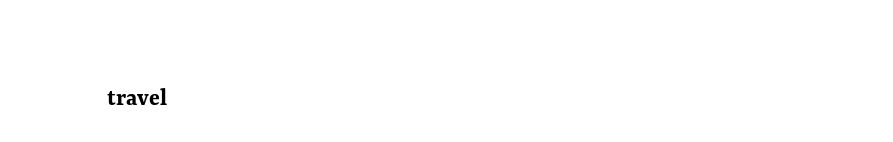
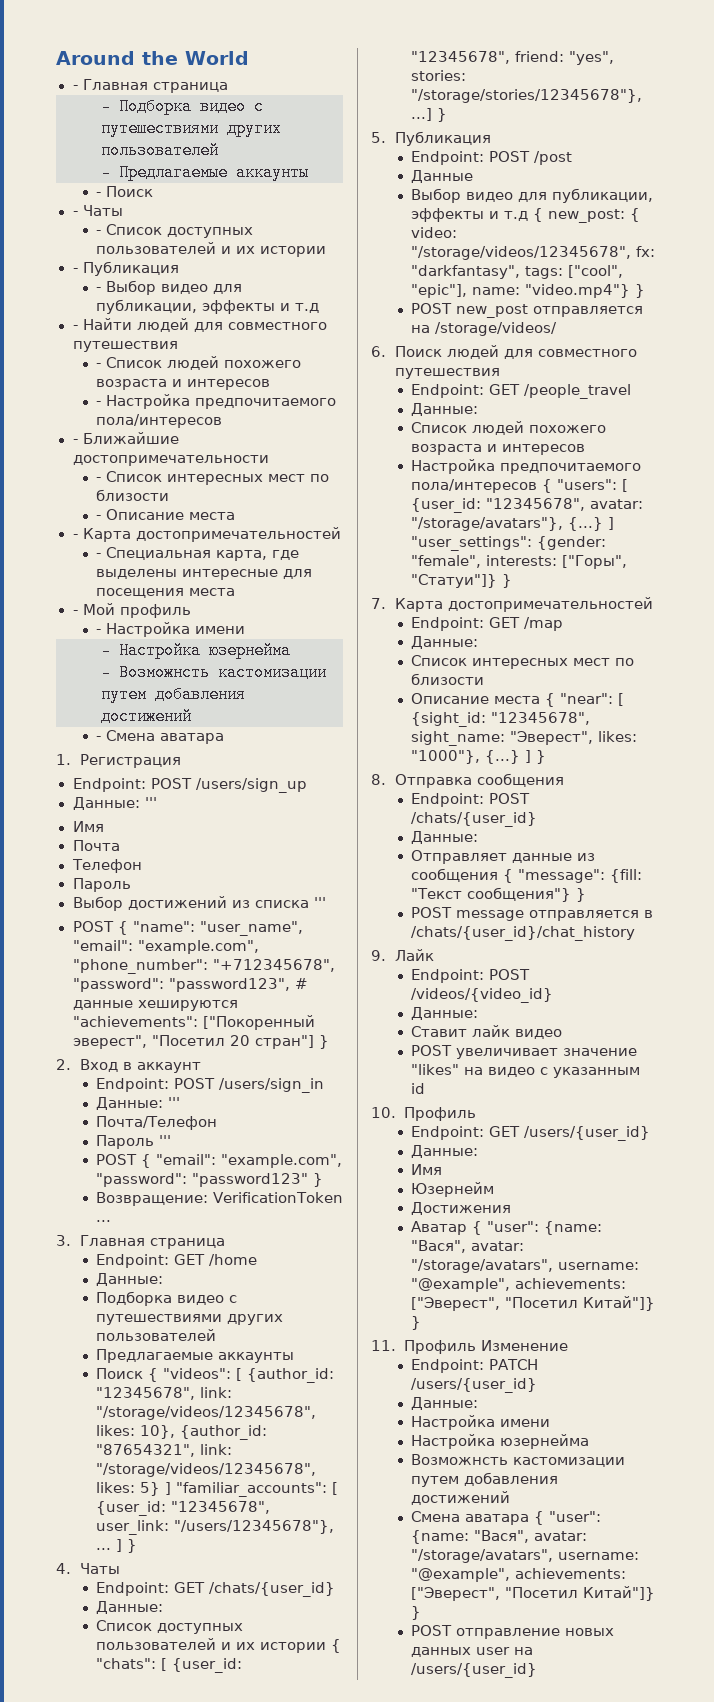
- travel
+ Around the World
+ - Главная страница
+ - Подборка видео с путешествиями других пользователей
+ - Предлагаемые аккаунты
+ - Поиск
+ - Чаты
+ - Список доступных пользователей и их истории
+ - Публикация
+ - Выбор видео для публикации, эффекты и т.д
+ - Найти людей для совместного путешествия
+ - Список людей похожего возраста и интересов
+ - Настройка предпочитаемого пола/интересов
+ - Ближайшие достопримечательности
+ - Список интересных мест по близости
+ - Описание места
+ - Карта достопримечательностей
+ - Специальная карта, где выделены интересные для посещения места
+ - Мой профиль
+ - Настройка имени
+ - Настройка юзернейма
+ - Возможнсть кастомизации путем добавления достижений
+ - Смена аватара
+ 1. Регистрация
+ Endpoint: POST /users/sign_up
+ Данные: '''
+ Имя
+ Почта
+ Телефон
+ Пароль
+ Выбор достижений из списка '''
+ POST { "name": "user_name", "email": "example.com", "phone_number": "+712345678", "password": "password123", # данные хешируются "achievements": ["Покоренный эверест", "Посетил 20 стран"] }
+ 2. Вход в аккаунт
+ Endpoint: POST /users/sign_in
+ Данныe: '''
+ Почта/Телефон
+ Пароль '''
+ POST { "email": "example.com", "password": "password123" }
+ Возвращение: VerificationToken ...
+ 3. Главная страница
+ Endpoint: GET /home
+ Данные:
+ Подборка видео с путешествиями других пользователей
+ Предлагаемые аккаунты
+ Поиск { "videos": [ {author_id: "12345678", link: "/storage/videos/12345678", likes: 10}, {author_id: "87654321", link: "/storage/videos/12345678", likes: 5} ] "familiar_accounts": [ {user_id: "12345678", user_link: "/users/12345678"}, ... ] }
+ 4. Чаты
+ Endpoint: GET /chats/{user_id}
+ Данные:
+ Список доступных пользователей и их истории { "chats": [ {user_id: "12345678", friend: "yes", stories: "/storage/stories/12345678"}, ...] }
+ 5. Публикация
+ Endpoint: POST /post
+ Данные
+ Выбор видео для публикации, эффекты и т.д { new_post: { video: "/storage/videos/12345678", fx: "darkfantasy", tags: ["cool", "epic"], name: "video.mp4"} }
+ POST new_post отправляется на /storage/videos/
+ 6. Поиск людей для совместного путешествия
+ Endpoint: GET /people_travel
+ Данные:
+ Список людей похожего возраста и интересов
+ Настройка предпочитаемого пола/интересов { "users": [ {user_id: "12345678", avatar: "/storage/avatars"}, {...} ] "user_settings": {gender: "female", interests: ["Горы", "Статуи"]} }
+ 7. Карта достопримечательностей
+ Endpoint: GET /map
+ Данные:
+ Список интересных мест по близости
+ Описание места { "near": [ {sight_id: "12345678", sight_name: "Эверест", likes: "1000"}, {...} ] }
+ 8. Отправка сообщения
+ Endpoint: POST /chats/{user_id}
+ Данные:
+ Отправляет данные из сообщения { "message": {fill: "Текст сообщения"} }
+ POST message отправляется в /chats/{user_id}/chat_history
+ 9. Лайк
+ Endpoint: POST /videos/{video_id}
+ Данные:
+ Ставит лайк видео
+ POST увеличивает значение "likes" на видео с указанным id
+ 10. Профиль
+ Endpoint: GET /users/{user_id}
+ Данные:
+ Имя
+ Юзернейм
+ Достижения
+ Аватар { "user": {name: "Вася", avatar: "/storage/avatars", username: "@example", achievements: ["Эверест", "Посетил Китай"]} }
+ 11. Профиль Изменение
+ Endpoint: PATCH /users/{user_id}
+ Данные:
+ Настройка имени
+ Настройка юзернейма
+ Возможнсть кастомизации путем добавления достижений
+ Смена аватара { "user": {name: "Вася", avatar: "/storage/avatars", username: "@example", achievements: ["Эверест", "Посетил Китай"]} }
+ POST отправление новых данных user на /users/{user_id}

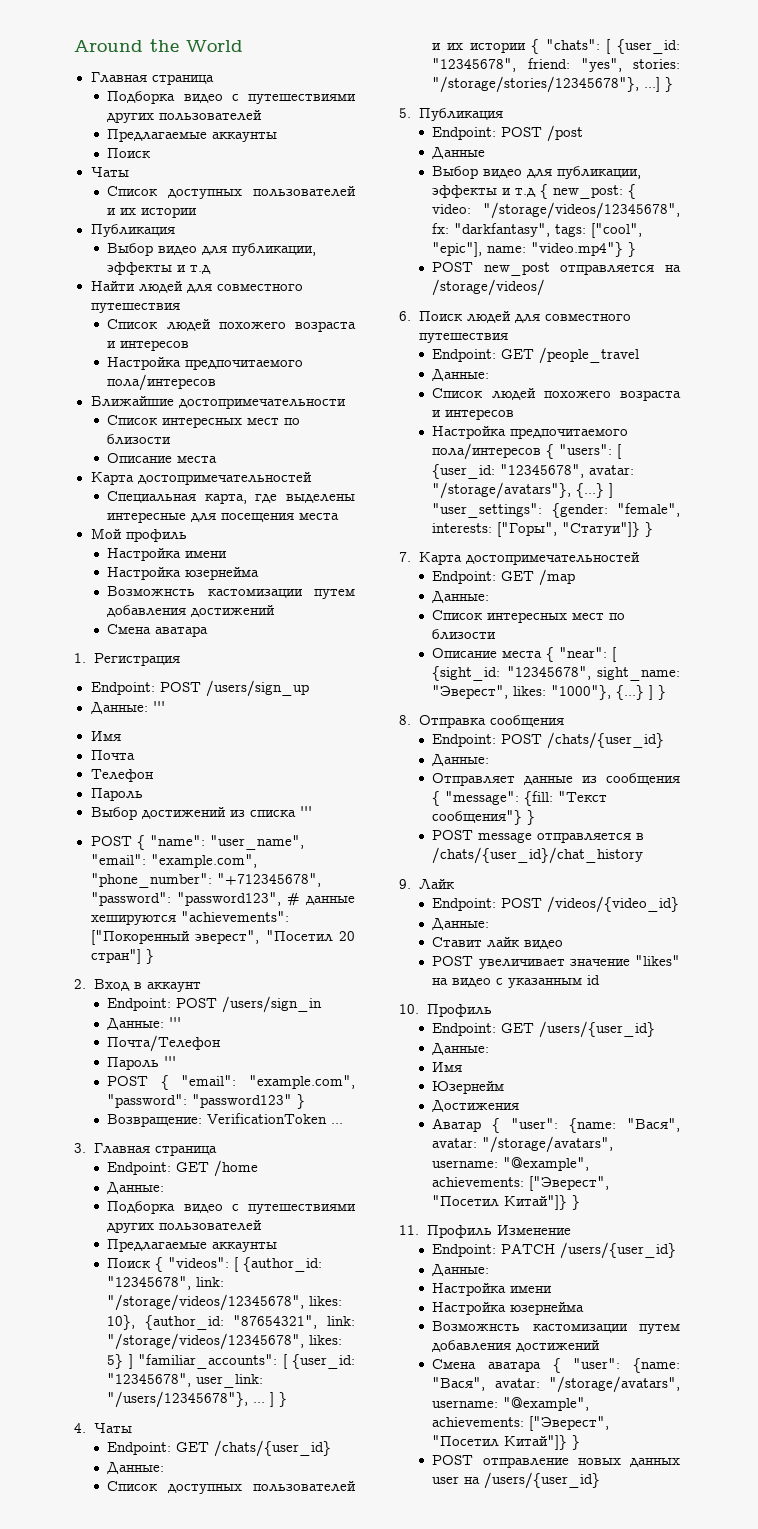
  Around the World
- - Главная страница
- - Подборка видео с путешествиями других пользователей
- - Предлагаемые аккаунты
- - Поиск
- - Чаты
- - Список доступных пользователей и их истории
- - Публикация
- - Выбор видео для публикации, эффекты и т.д
+ Главная страница
+ Подборка видео с путешествиями других пользователей
+ Предлагаемые аккаунты
+ Поиск
+ Чаты
+ Список доступных пользователей и их истории
+ Публикация
+ Выбор видео для публикации, эффекты и т.д
- - Найти людей для совместного путешествия
- - Список людей похожего возраста и интересов
- - Настройка предпочитаемого пола/интересов
+ Найти людей для совместного путешествия
+ Список людей похожего возраста и интересов
+ Настройка предпочитаемого пола/интересов
- - Ближайшие достопримечательности
- - Список интересных мест по близости
- - Описание места
- - Карта достопримечательностей
- - Специальная карта, где выделены интересные для посещения места
+ Ближайшие достопримечательности
+ Список интересных мест по близости
+ Описание места
+ Карта достопримечательностей
+ Специальная карта, где выделены интересные для посещения места
- - Мой профиль
- - Настройка имени
- - Настройка юзернейма
- - Возможнсть кастомизации путем добавления достижений
- - Смена аватара
+ Мой профиль
+ Настройка имени
+ Настройка юзернейма
+ Возможнсть кастомизации путем добавления достижений
+ Смена аватара

